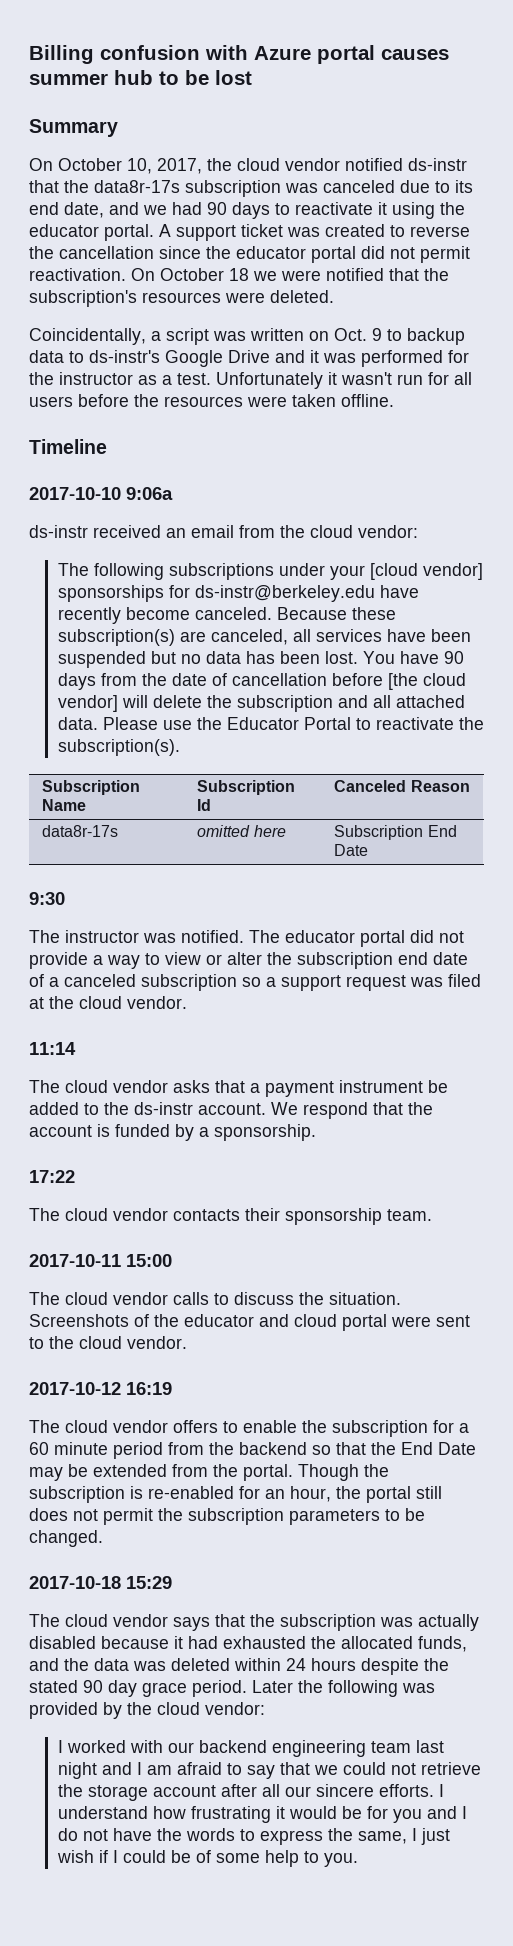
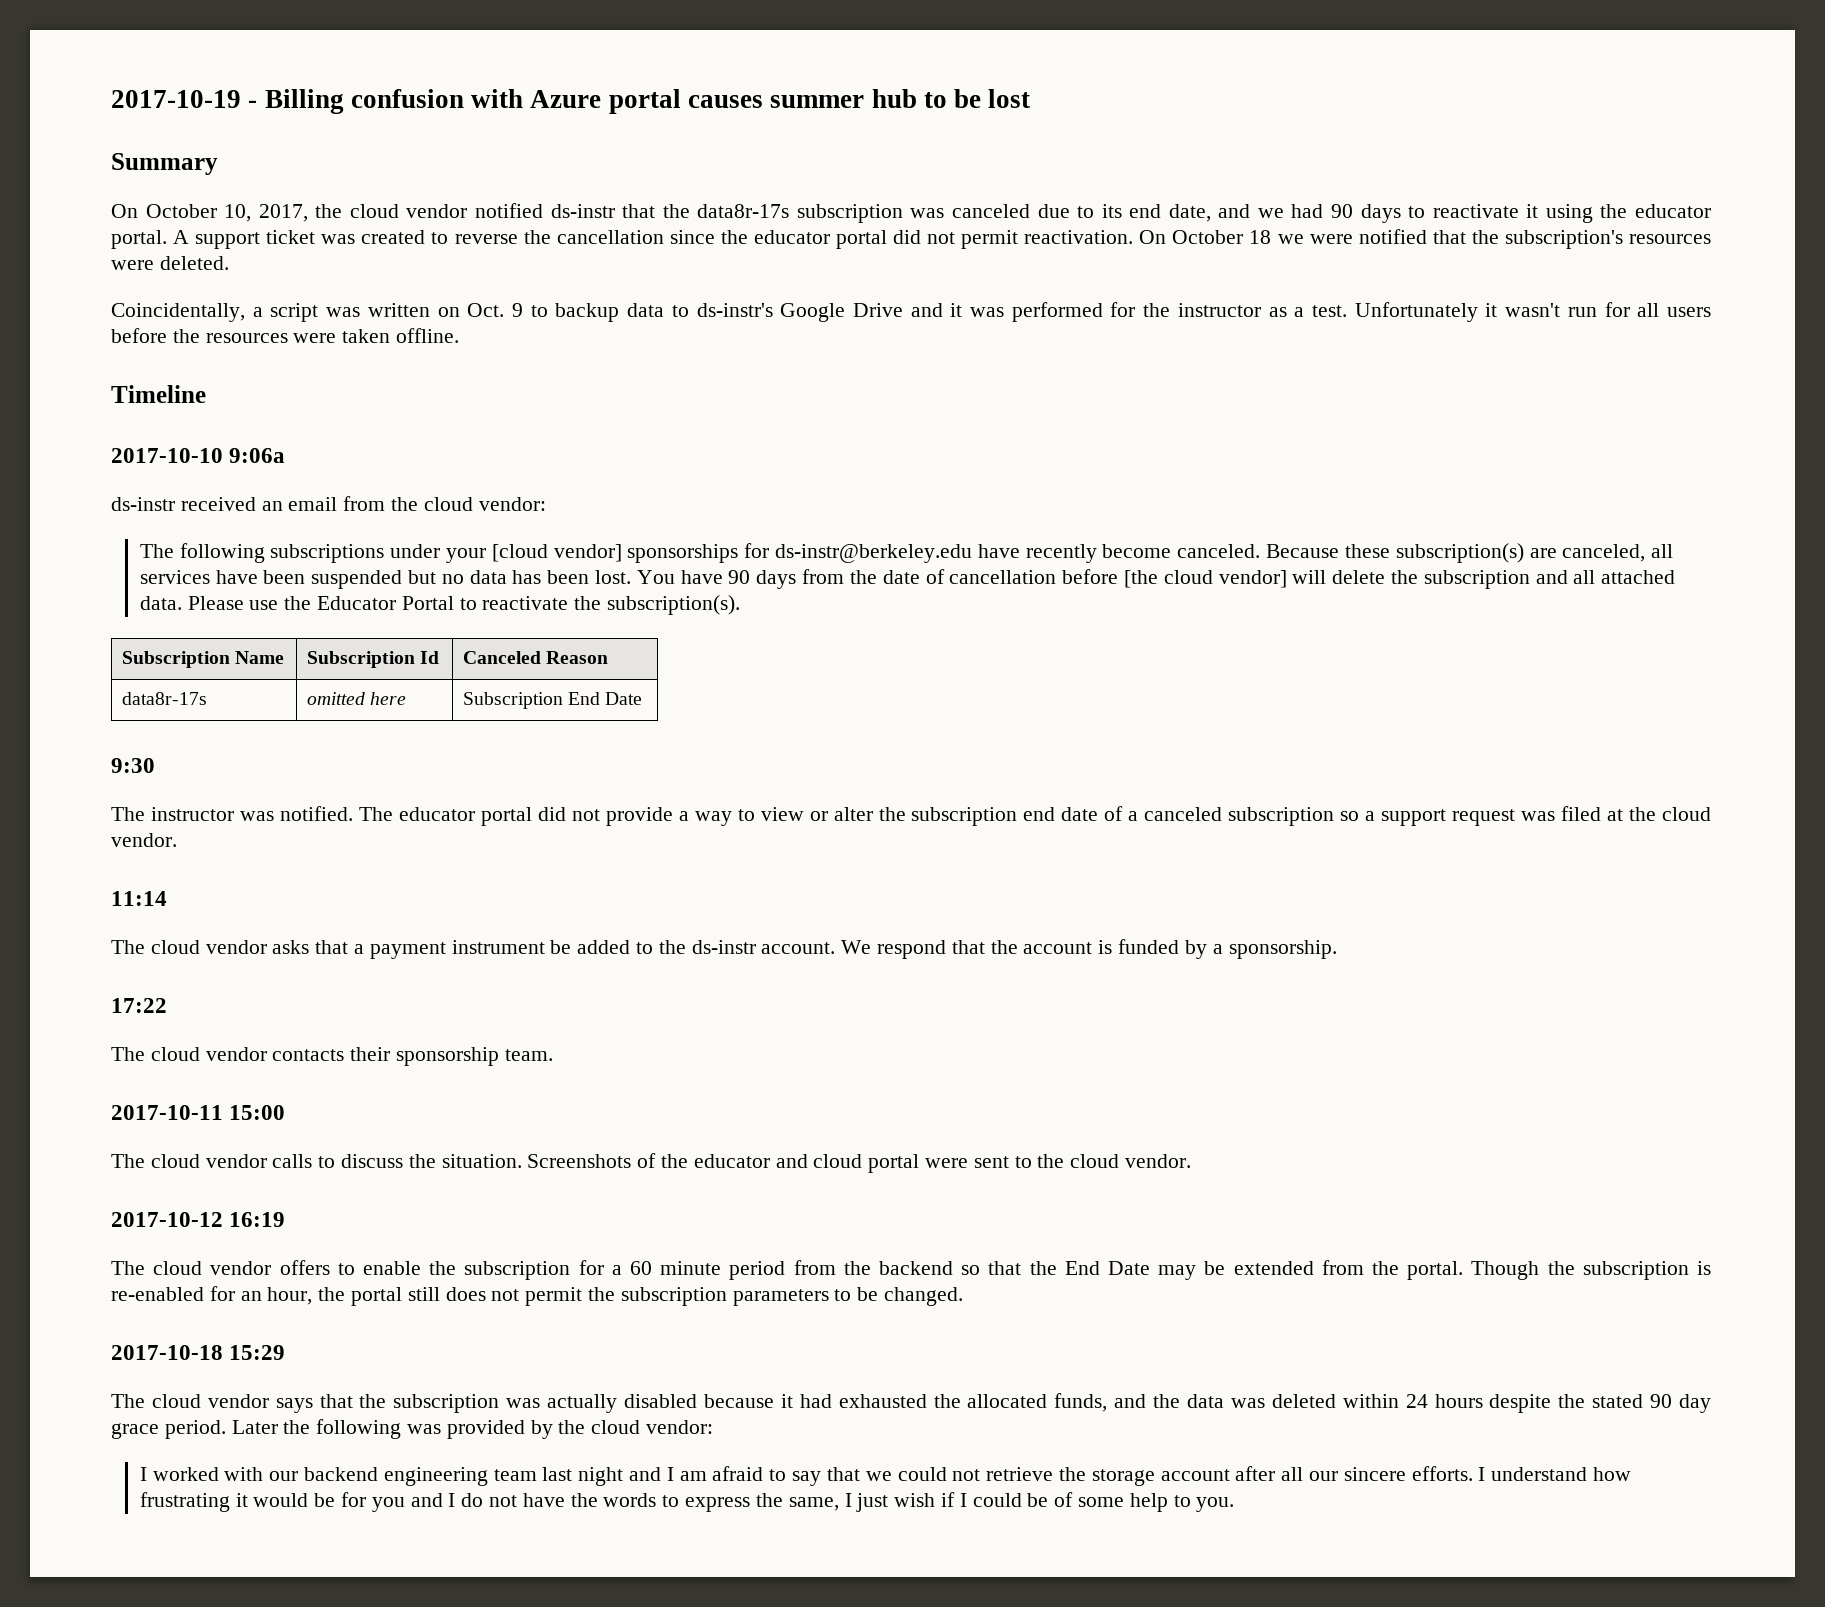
- Billing confusion with Azure portal causes summer hub to be lost
+ 2017-10-19 - Billing confusion with Azure portal causes summer hub to be lost

